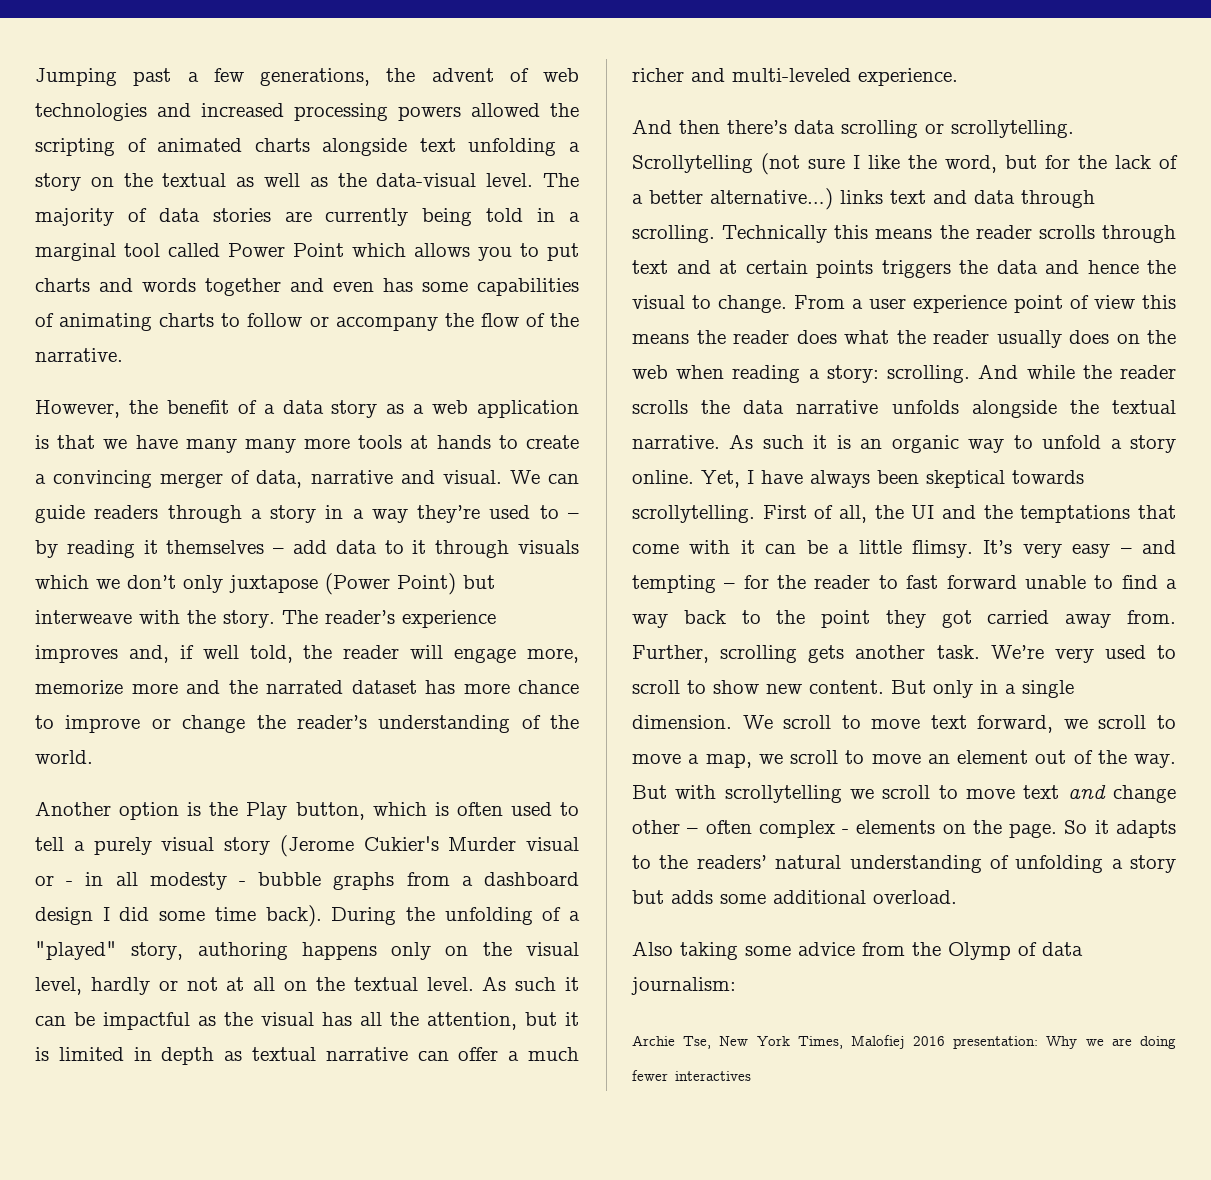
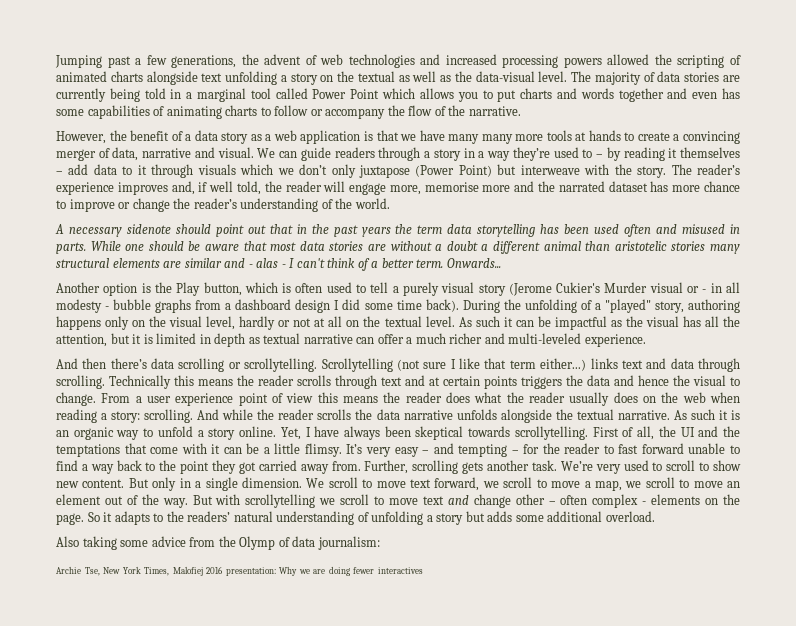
- The reader’s experience improves and, if well told, the reader will engage more, memorize more and the narrated dataset has more chance to improve or change the reader’s understanding of the world.
+ The reader’s experience improves and, if well told, the reader will engage more, memorise more and the narrated dataset has more chance to improve or change the reader’s understanding of the world.
+ A necessary sidenote should point out that in the past years the term data storytelling has been used often and misused in parts. While one should be aware that most data stories are without a doubt a different animal than aristotelic stories many structural elements are similar and - alas - I can't think of a better term. Onwards...
- Scrollytelling (not sure I like the word, but for the lack of a better alternative…) links text and data through scrolling.
+ Scrollytelling (not sure I like that term either...) links text and data through scrolling.

